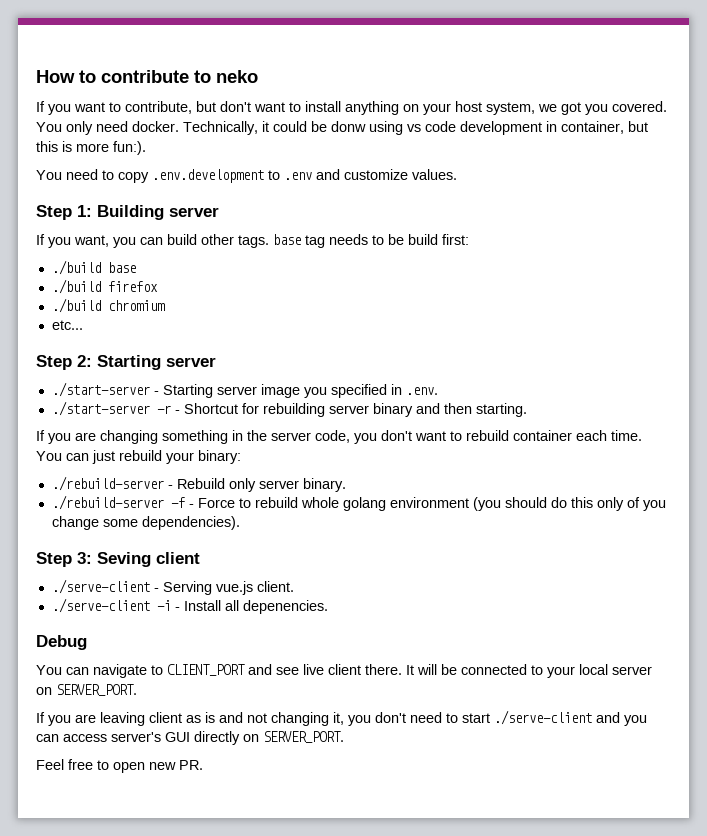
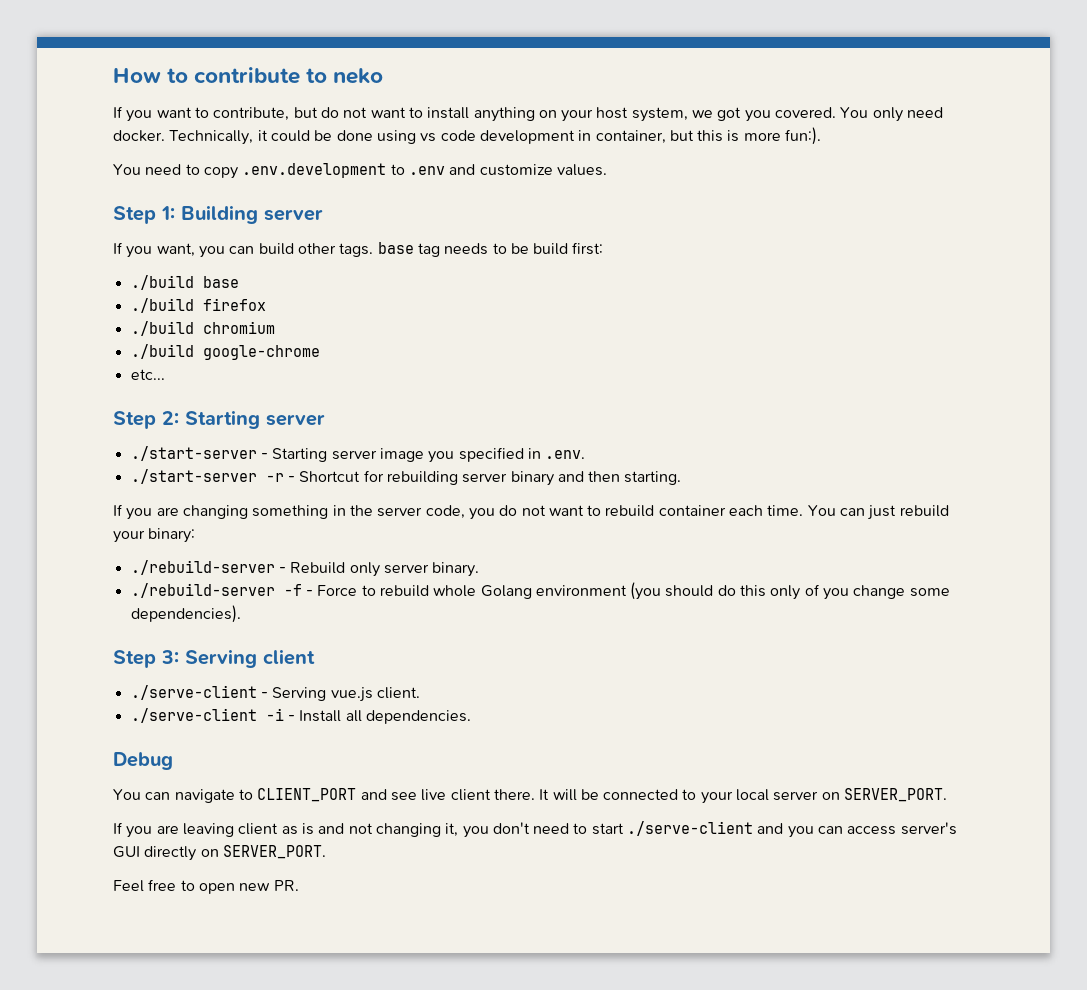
- If you want to contribute, but don't want to install anything on your host system, we got you covered.
+ If you want to contribute, but do not want to install anything on your host system, we got you covered.
- Technically, it could be donw using vs code development in container, but this is more fun:).
+ Technically, it could be done using vs code development in container, but this is more fun:).
+ ./build google-chrome
- If you are changing something in the server code, you don't want to rebuild container each time.
+ If you are changing something in the server code, you do not want to rebuild container each time.
- ./rebuild-server -f - Force to rebuild whole golang environment (you should do this only of you change some dependencies).
+ ./rebuild-server -f - Force to rebuild whole Golang environment (you should do this only of you change some dependencies).
- Step 3: Seving client
+ Step 3: Serving client
- ./serve-client -i - Install all depenencies.
+ ./serve-client -i - Install all dependencies.

